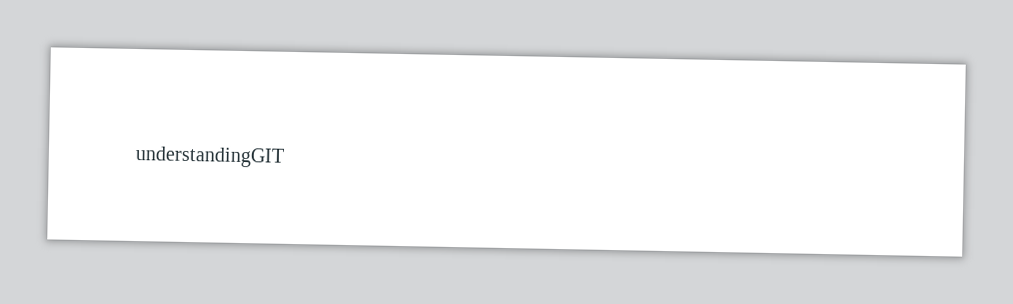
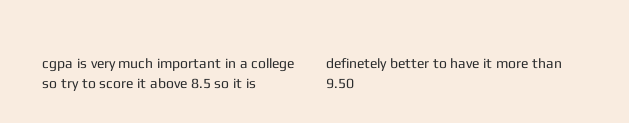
- understandingGIT
+ cgpa is very much important in a college so try to score it above 8.5 so it is definetely better to have it more than 9.50

